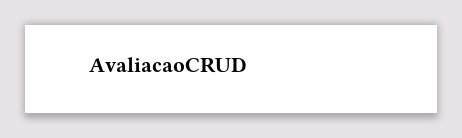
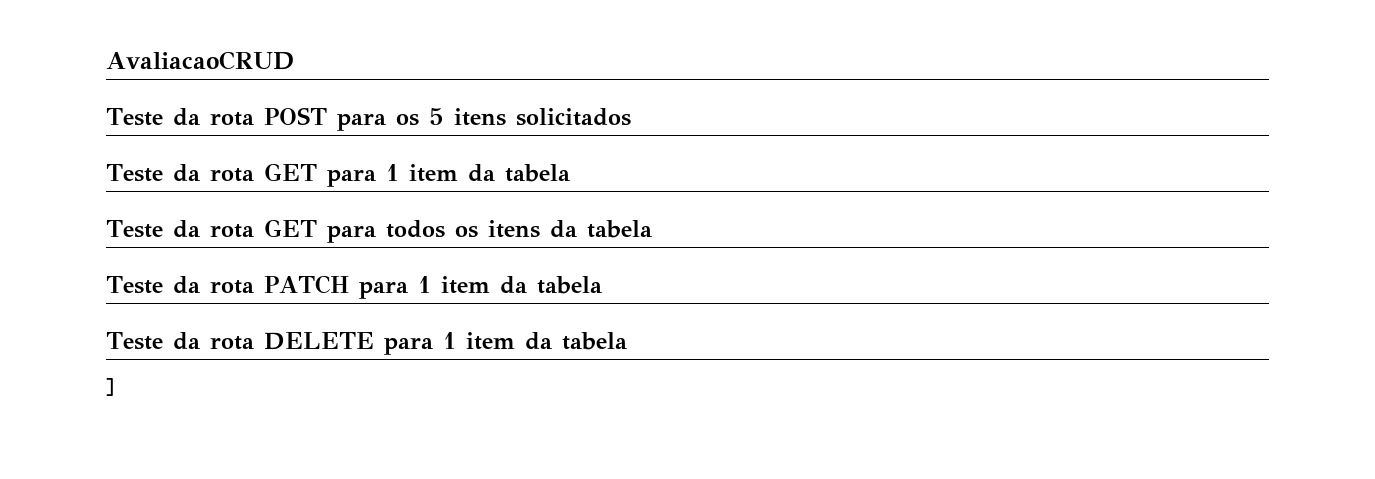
+ Teste da rota POST para os 5 itens solicitados
+ Teste da rota GET para 1 item da tabela
+ Teste da rota GET para todos os itens da tabela
+ Teste da rota PATCH para 1 item da tabela
+ Teste da rota DELETE para 1 item da tabela
+ ]

